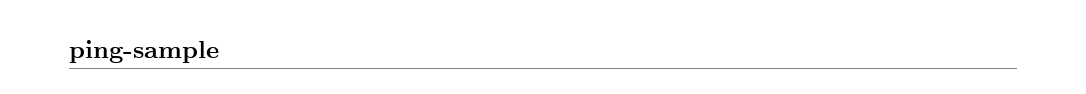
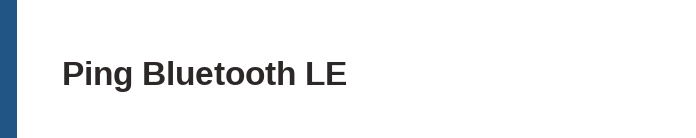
- ping-sample
+ Ping Bluetooth LE

